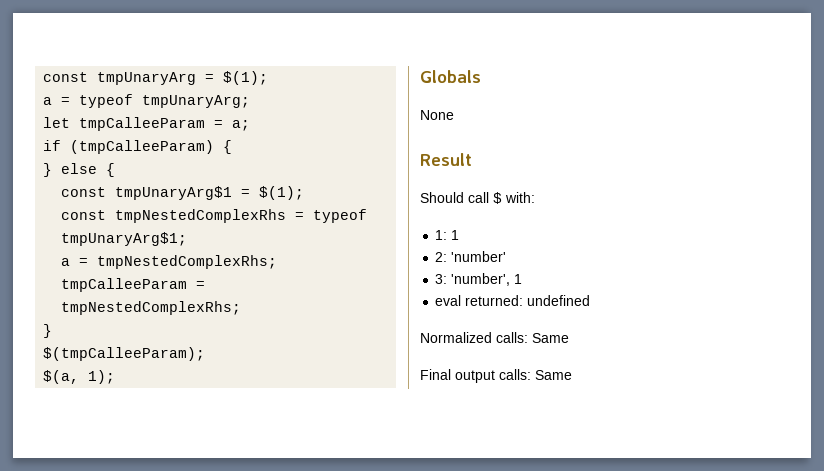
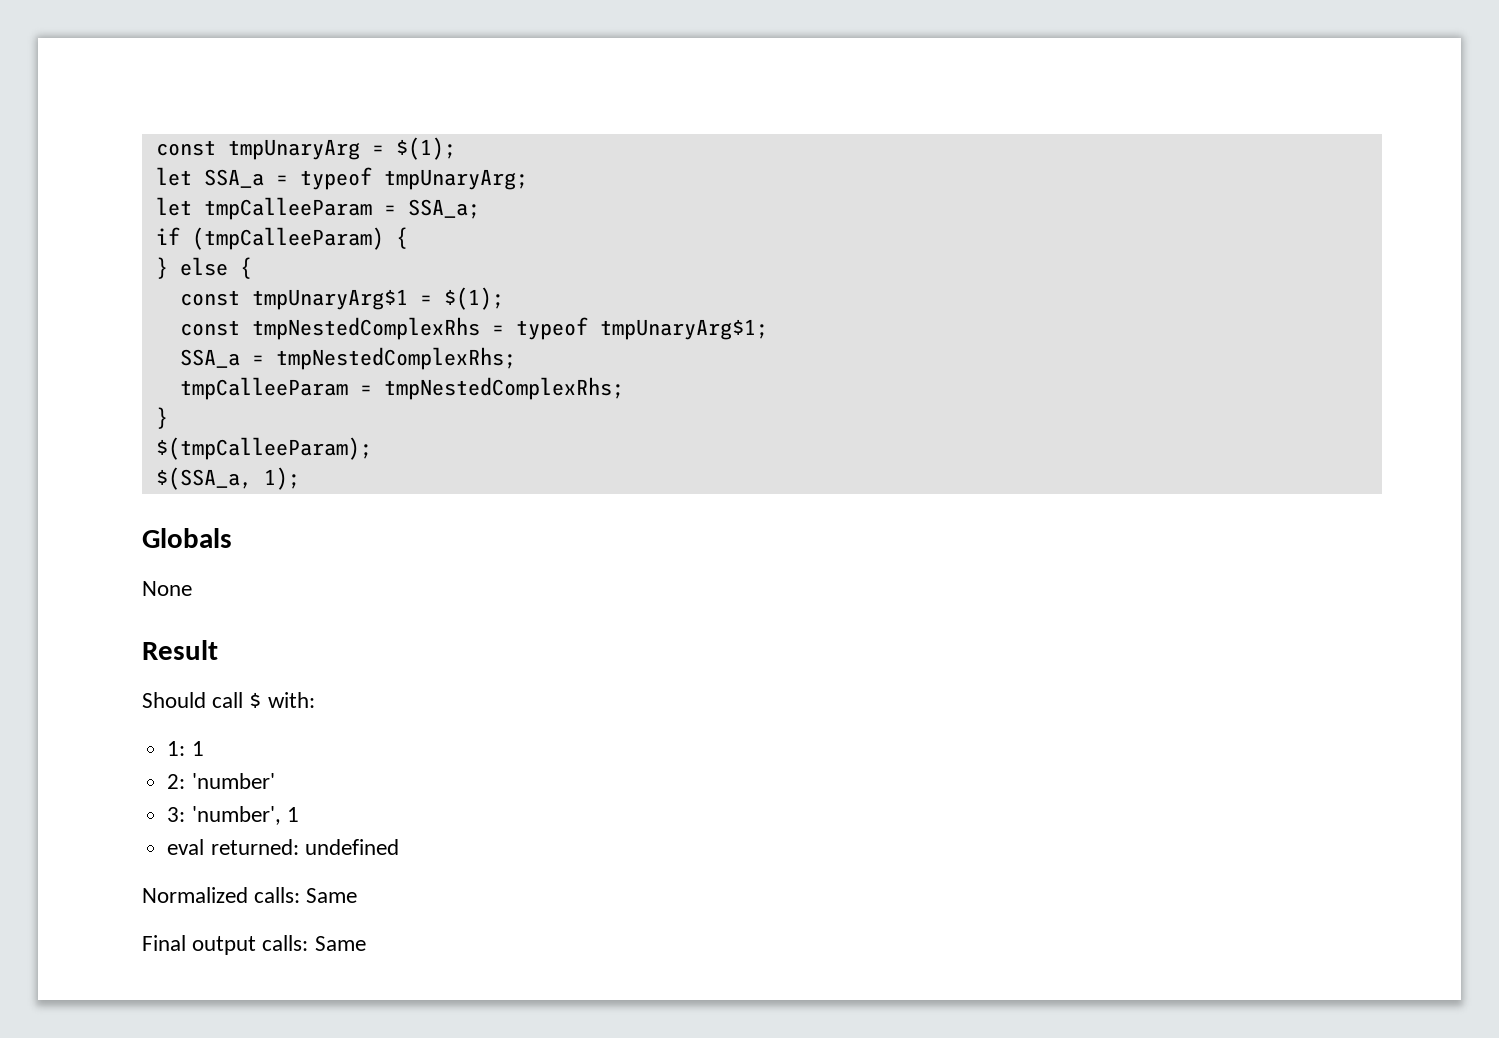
- a = typeof tmpUnaryArg;
+ let SSA_a = typeof tmpUnaryArg;
- let tmpCalleeParam = a;
+ let tmpCalleeParam = SSA_a;
- a = tmpNestedComplexRhs;
+ SSA_a = tmpNestedComplexRhs;
- $(a, 1);
+ $(SSA_a, 1);

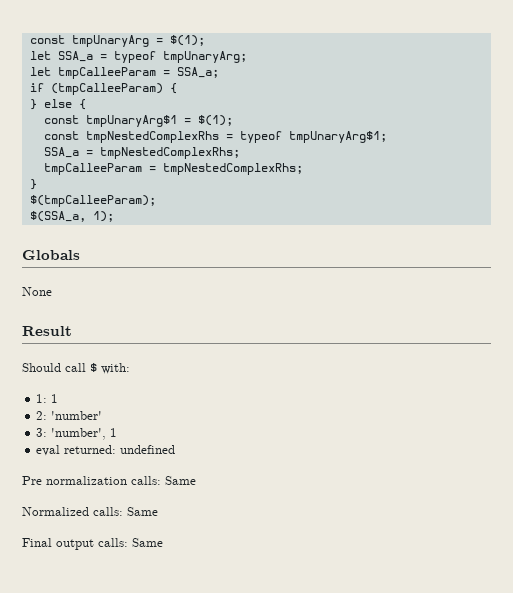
+ Pre normalization calls: Same

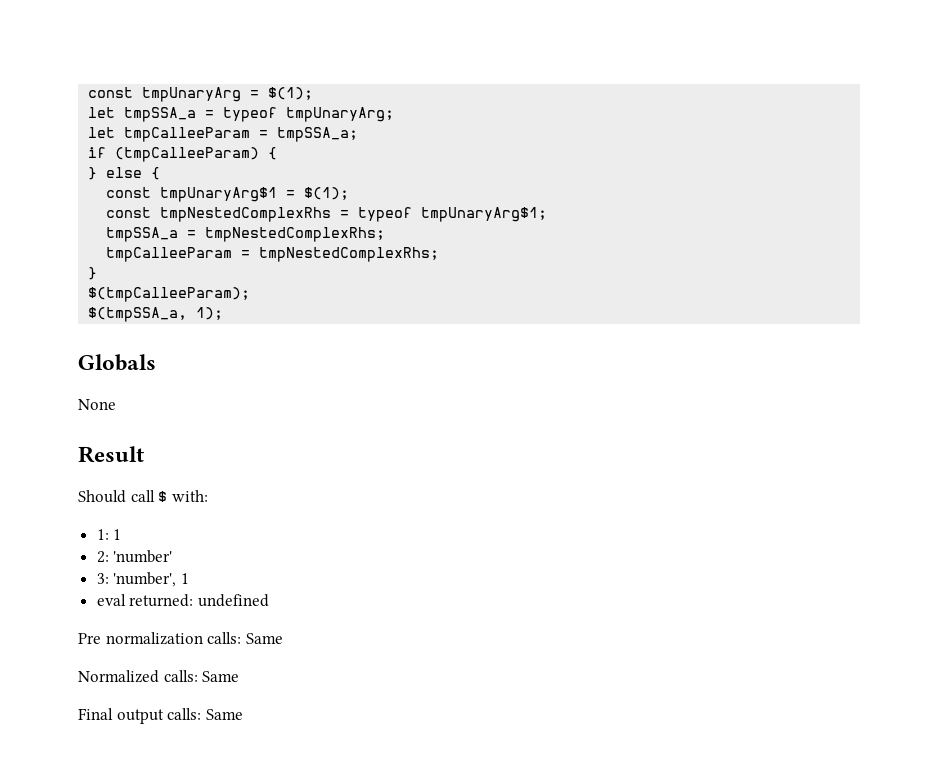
- let SSA_a = typeof tmpUnaryArg;
+ let tmpSSA_a = typeof tmpUnaryArg;
- let tmpCalleeParam = SSA_a;
+ let tmpCalleeParam = tmpSSA_a;
- SSA_a = tmpNestedComplexRhs;
+ tmpSSA_a = tmpNestedComplexRhs;
- $(SSA_a, 1);
+ $(tmpSSA_a, 1);

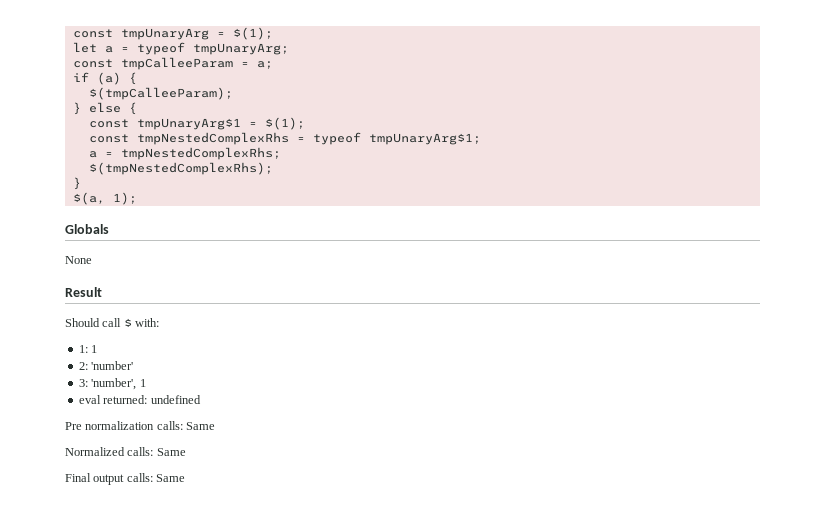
- let tmpSSA_a = typeof tmpUnaryArg;
+ let a = typeof tmpUnaryArg;
- let tmpCalleeParam = tmpSSA_a;
+ const tmpCalleeParam = a;
- if (tmpCalleeParam) {
+ if (a) {
+ $(tmpCalleeParam);
- tmpSSA_a = tmpNestedComplexRhs;
- tmpCalleeParam = tmpNestedComplexRhs;
+ a = tmpNestedComplexRhs;
+ $(tmpNestedComplexRhs);
- $(tmpCalleeParam);
- $(tmpSSA_a, 1);
+ $(a, 1);

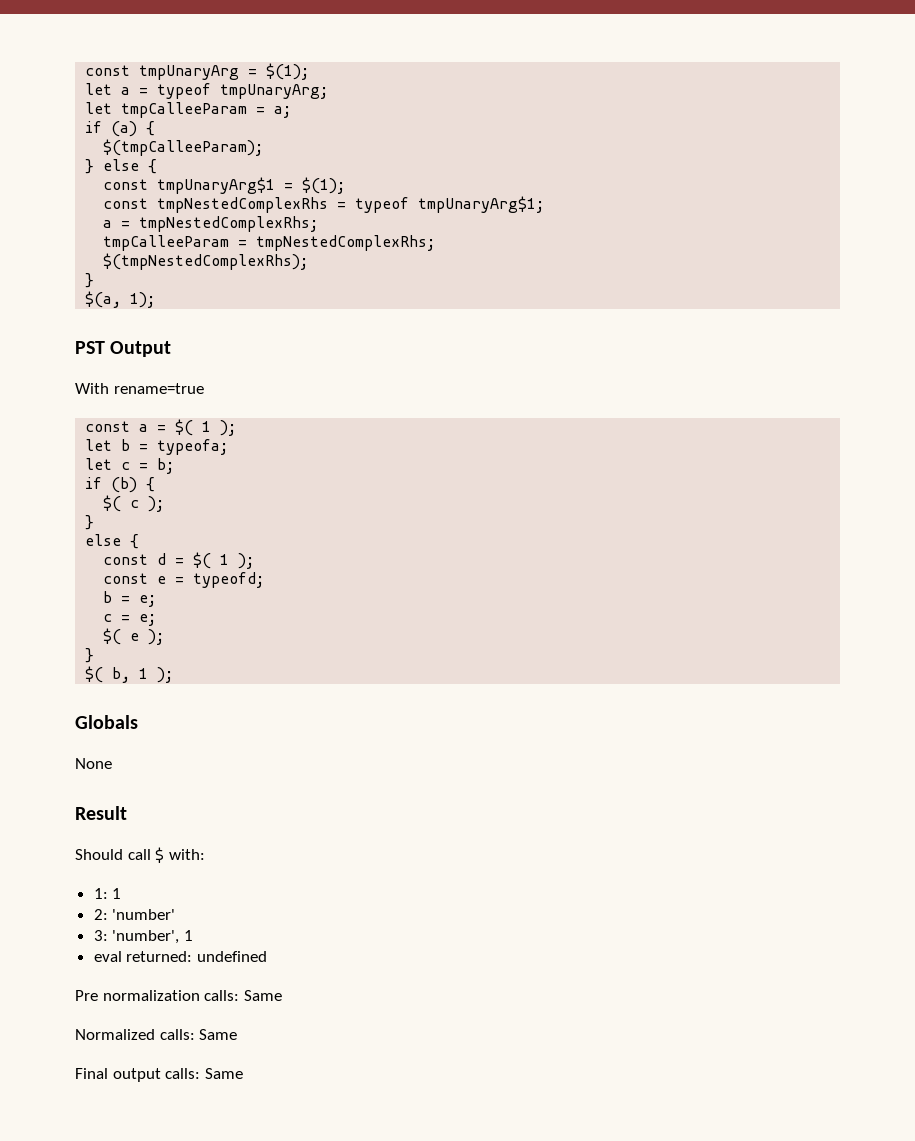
- const tmpCalleeParam = a;
+ let tmpCalleeParam = a;
+ tmpCalleeParam = tmpNestedComplexRhs;
+ PST Output
+ With rename=true
+ const a = $( 1 );
+ let b = typeofa;
+ let c = b;
+ if (b) {
+ $( c );
+ }
+ else {
+ const d = $( 1 );
+ const e = typeofd;
+ b = e;
+ c = e;
+ $( e );
+ }
+ $( b, 1 );

